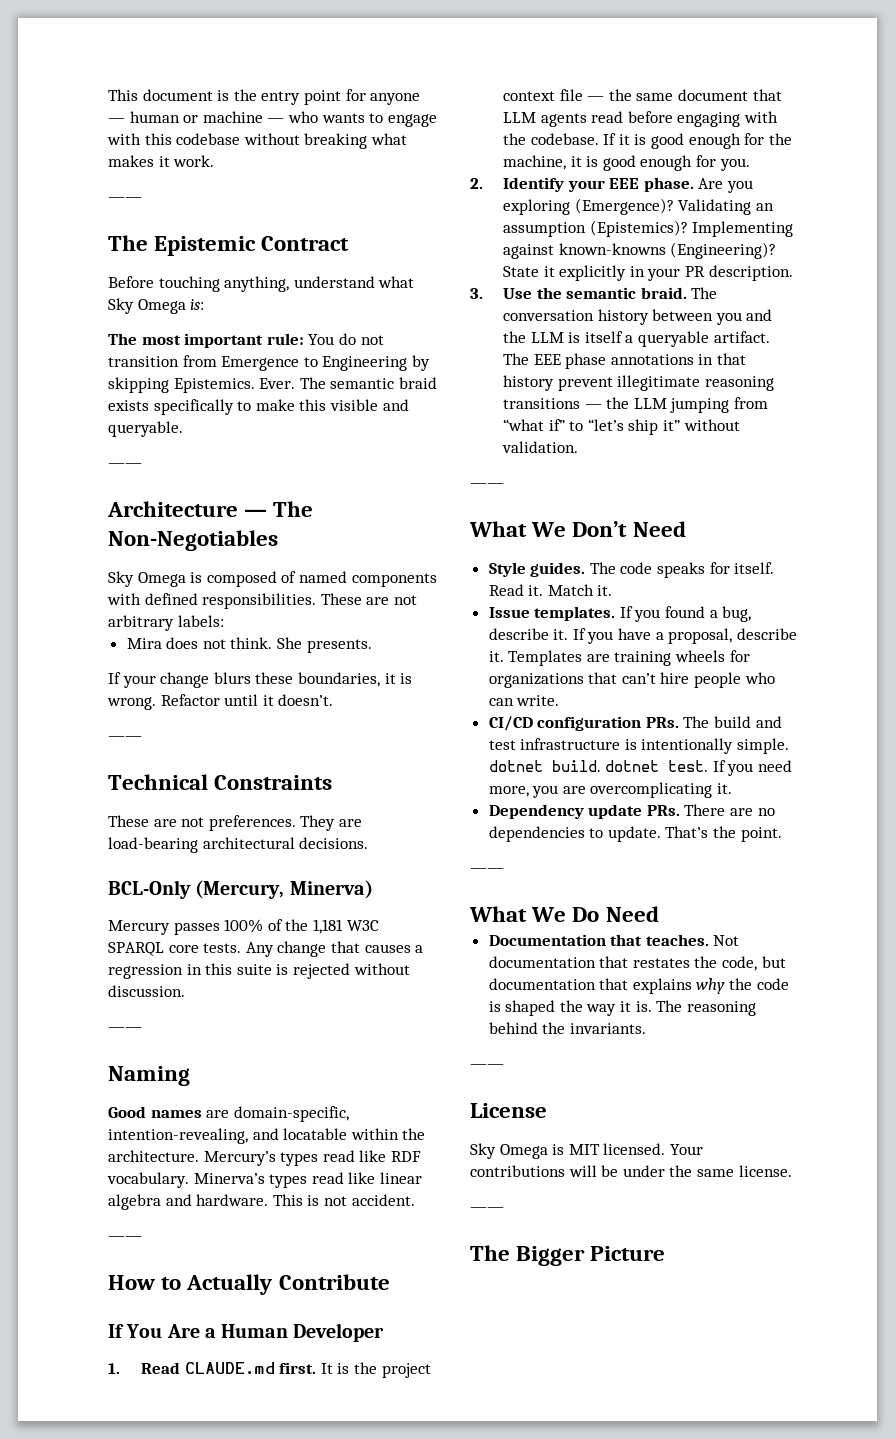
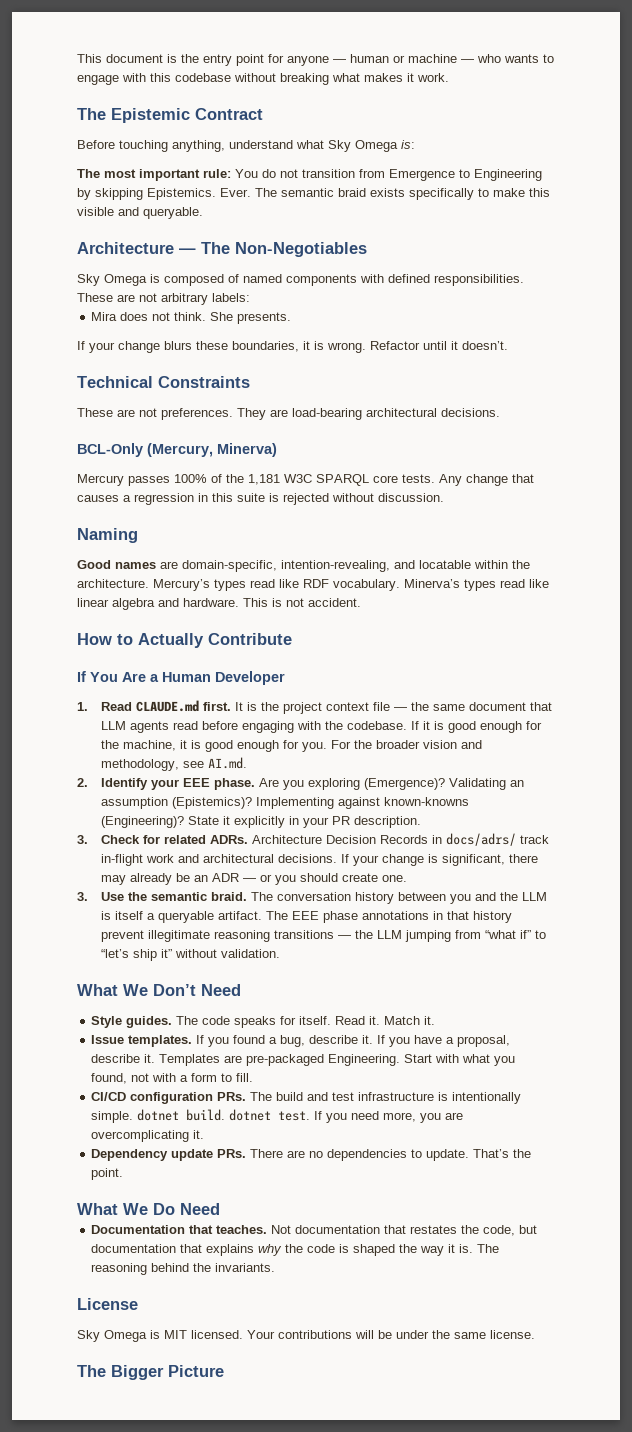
  This document is the entry point for anyone — human or machine — who wants to engage with this codebase without breaking what makes it work.
- ——
  The semantic braid exists specifically to make this visible and queryable.
- ——
  Refactor until it doesn’t.
- ——
  Any change that causes a regression in this suite is rejected without discussion.
- ——
  This is not accident.
- ——
+ For the broader vision and methodology, see AI.md.
+ 3. Check for related ADRs. Architecture Decision Records in docs/adrs/ track in-flight work and architectural decisions. If your change is significant, there may already be an ADR — or you should create one.
  The EEE phase annotations in that history prevent illegitimate reasoning transitions — the LLM jumping from “what if” to “let’s ship it” without validation.
- ——
- Templates are training wheels for organizations that can’t hire people who can write.
+ Templates are pre-packaged Engineering. Start with what you found, not with a form to fill.
  That’s the point.
- ——
  The reasoning behind the invariants.
- ——
  Your contributions will be under the same license.
- ——

